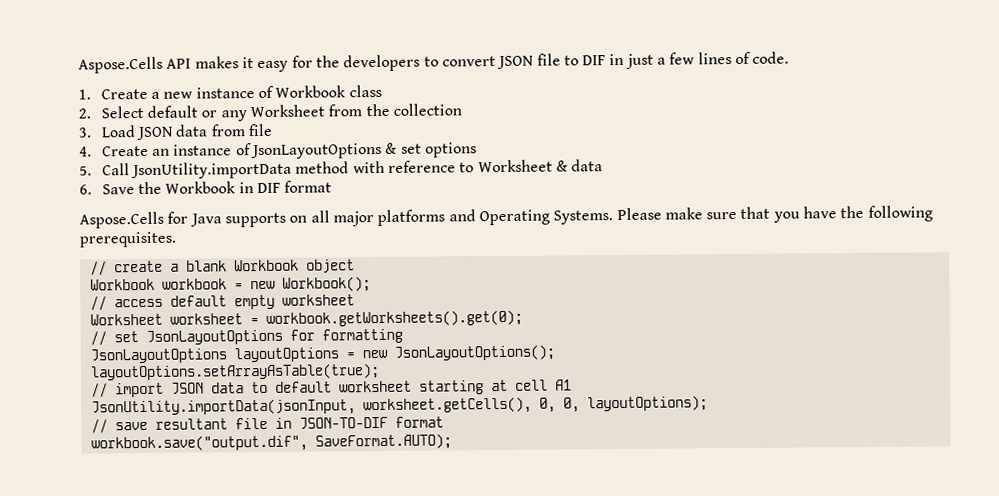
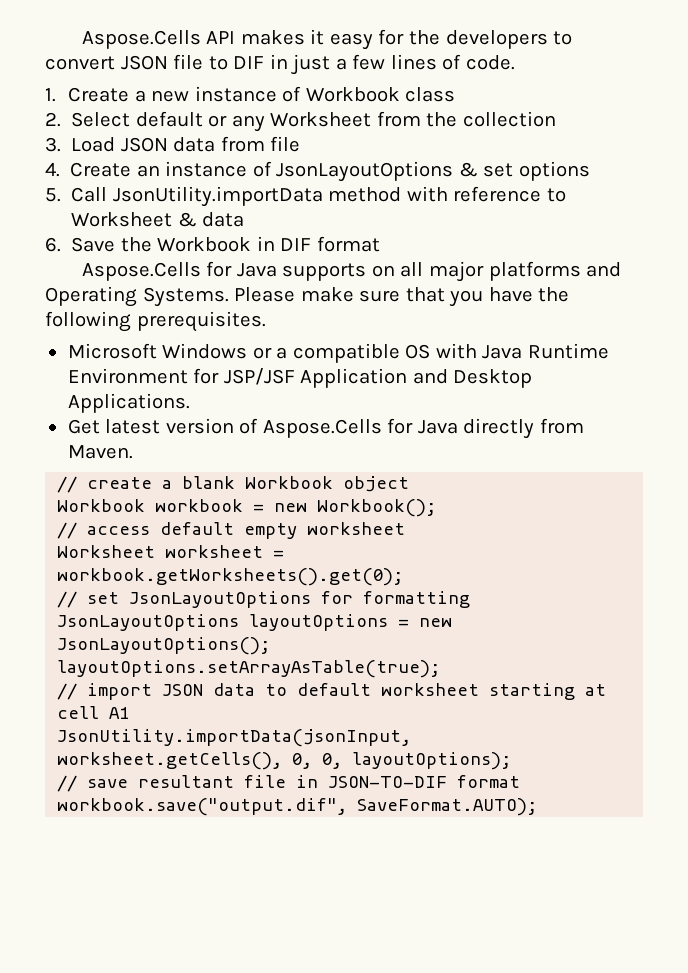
+ Microsoft Windows or a compatible OS with Java Runtime Environment for JSP/JSF Application and Desktop Applications.
+ Get latest version of Aspose.Cells for Java directly from Maven.

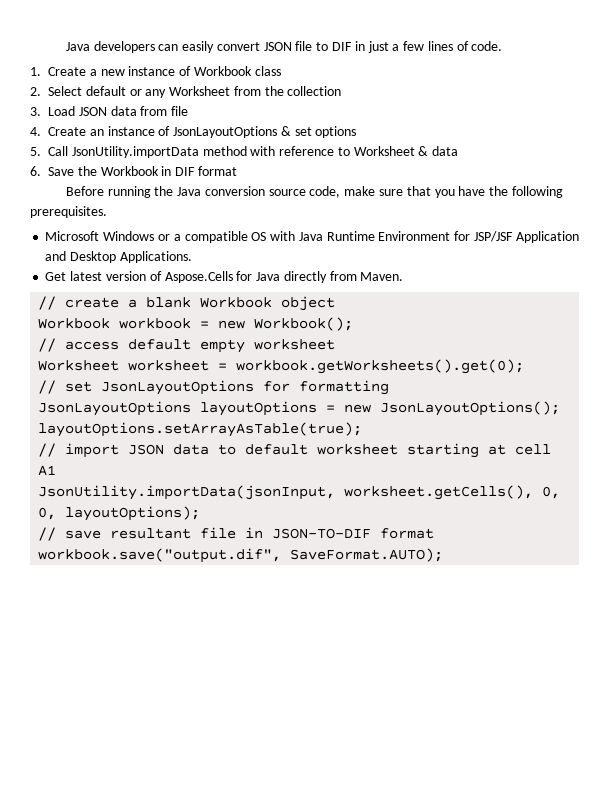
- Aspose.Cells API makes it easy for the developers to convert JSON file to DIF in just a few lines of code.
+ Java developers can easily convert JSON file to DIF in just a few lines of code.
- Aspose.Cells for Java supports on all major platforms and Operating Systems. Please make sure that you have the following prerequisites.
+ Before running the Java conversion source code, make sure that you have the following prerequisites.

